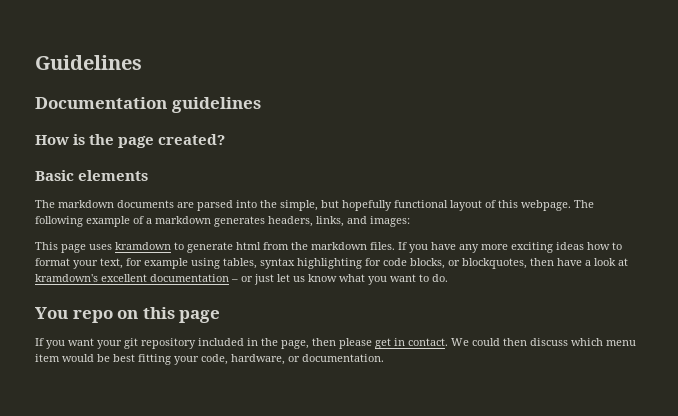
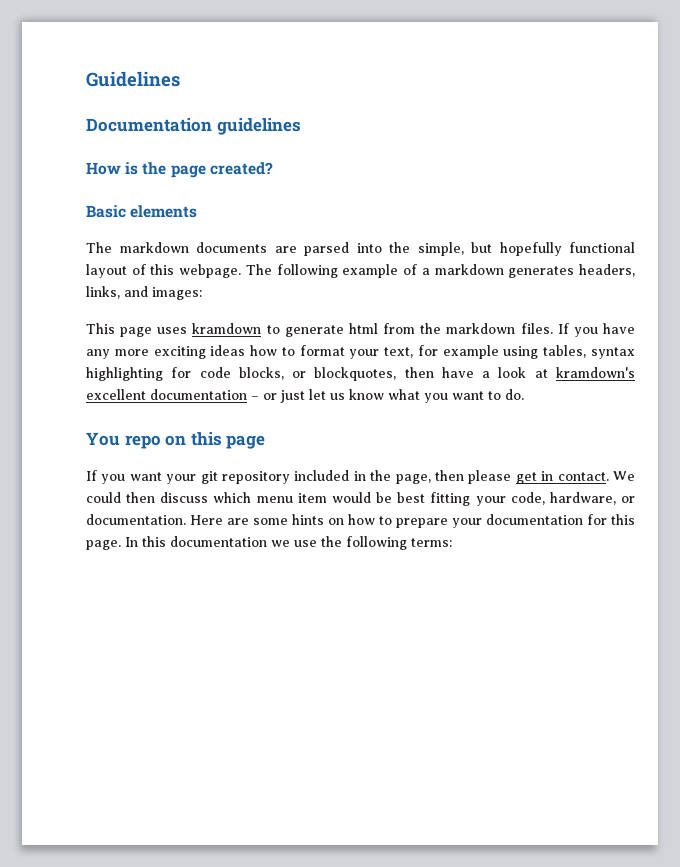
+ Here are some hints on how to prepare your documentation for this page. In this documentation we use the following terms:

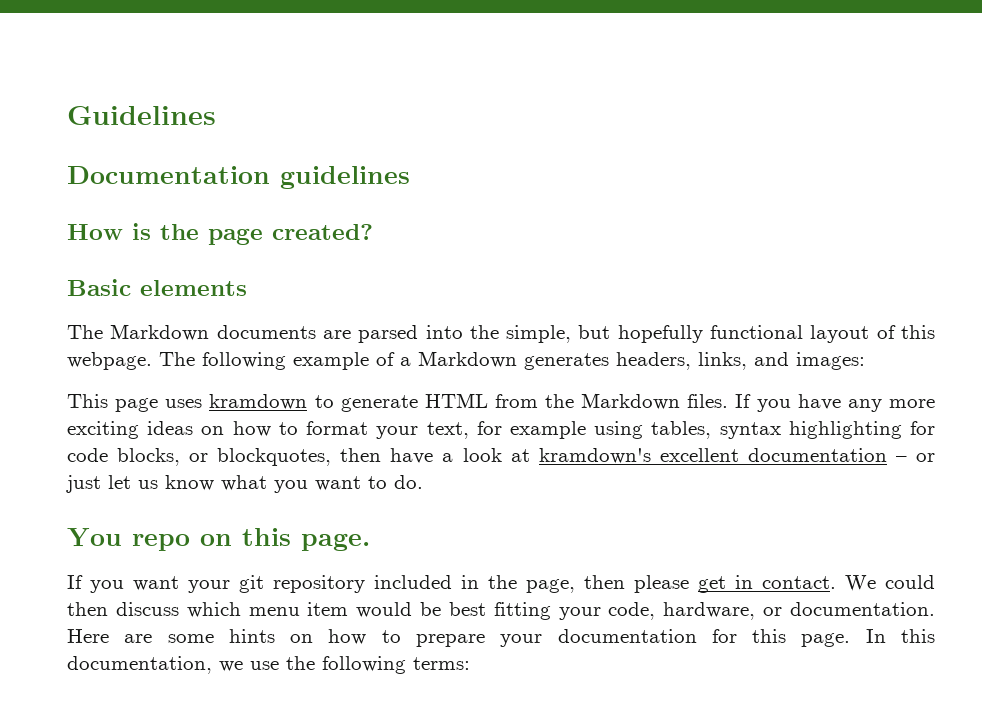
- The markdown documents are parsed into the simple, but hopefully functional layout of this webpage.
+ The Markdown documents are parsed into the simple, but hopefully functional layout of this webpage.
- The following example of a markdown generates headers, links, and images:
+ The following example of a Markdown generates headers, links, and images:
- This page uses kramdown to generate html from the markdown files.
+ This page uses kramdown to generate HTML from the Markdown files.
- If you have any more exciting ideas how to format your text, for example using tables, syntax highlighting for code blocks, or blockquotes, then have a look at kramdown's excellent documentation – or just let us know what you want to do.
+ If you have any more exciting ideas on how to format your text, for example using tables, syntax highlighting for code blocks, or blockquotes, then have a look at kramdown's excellent documentation – or just let us know what you want to do.
- You repo on this page
+ You repo on this page.
- In this documentation we use the following terms:
+ In this documentation, we use the following terms:

